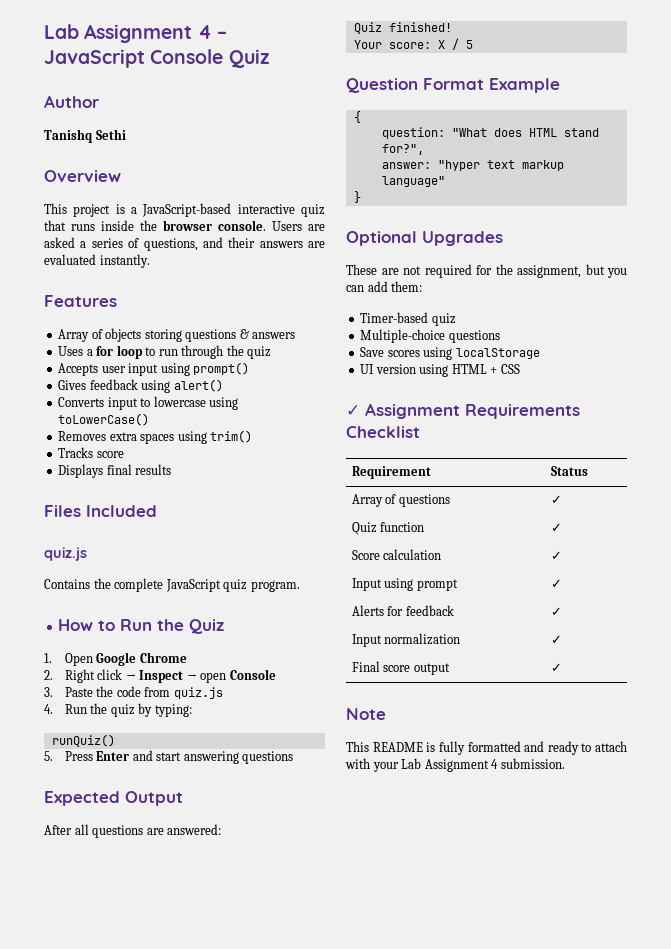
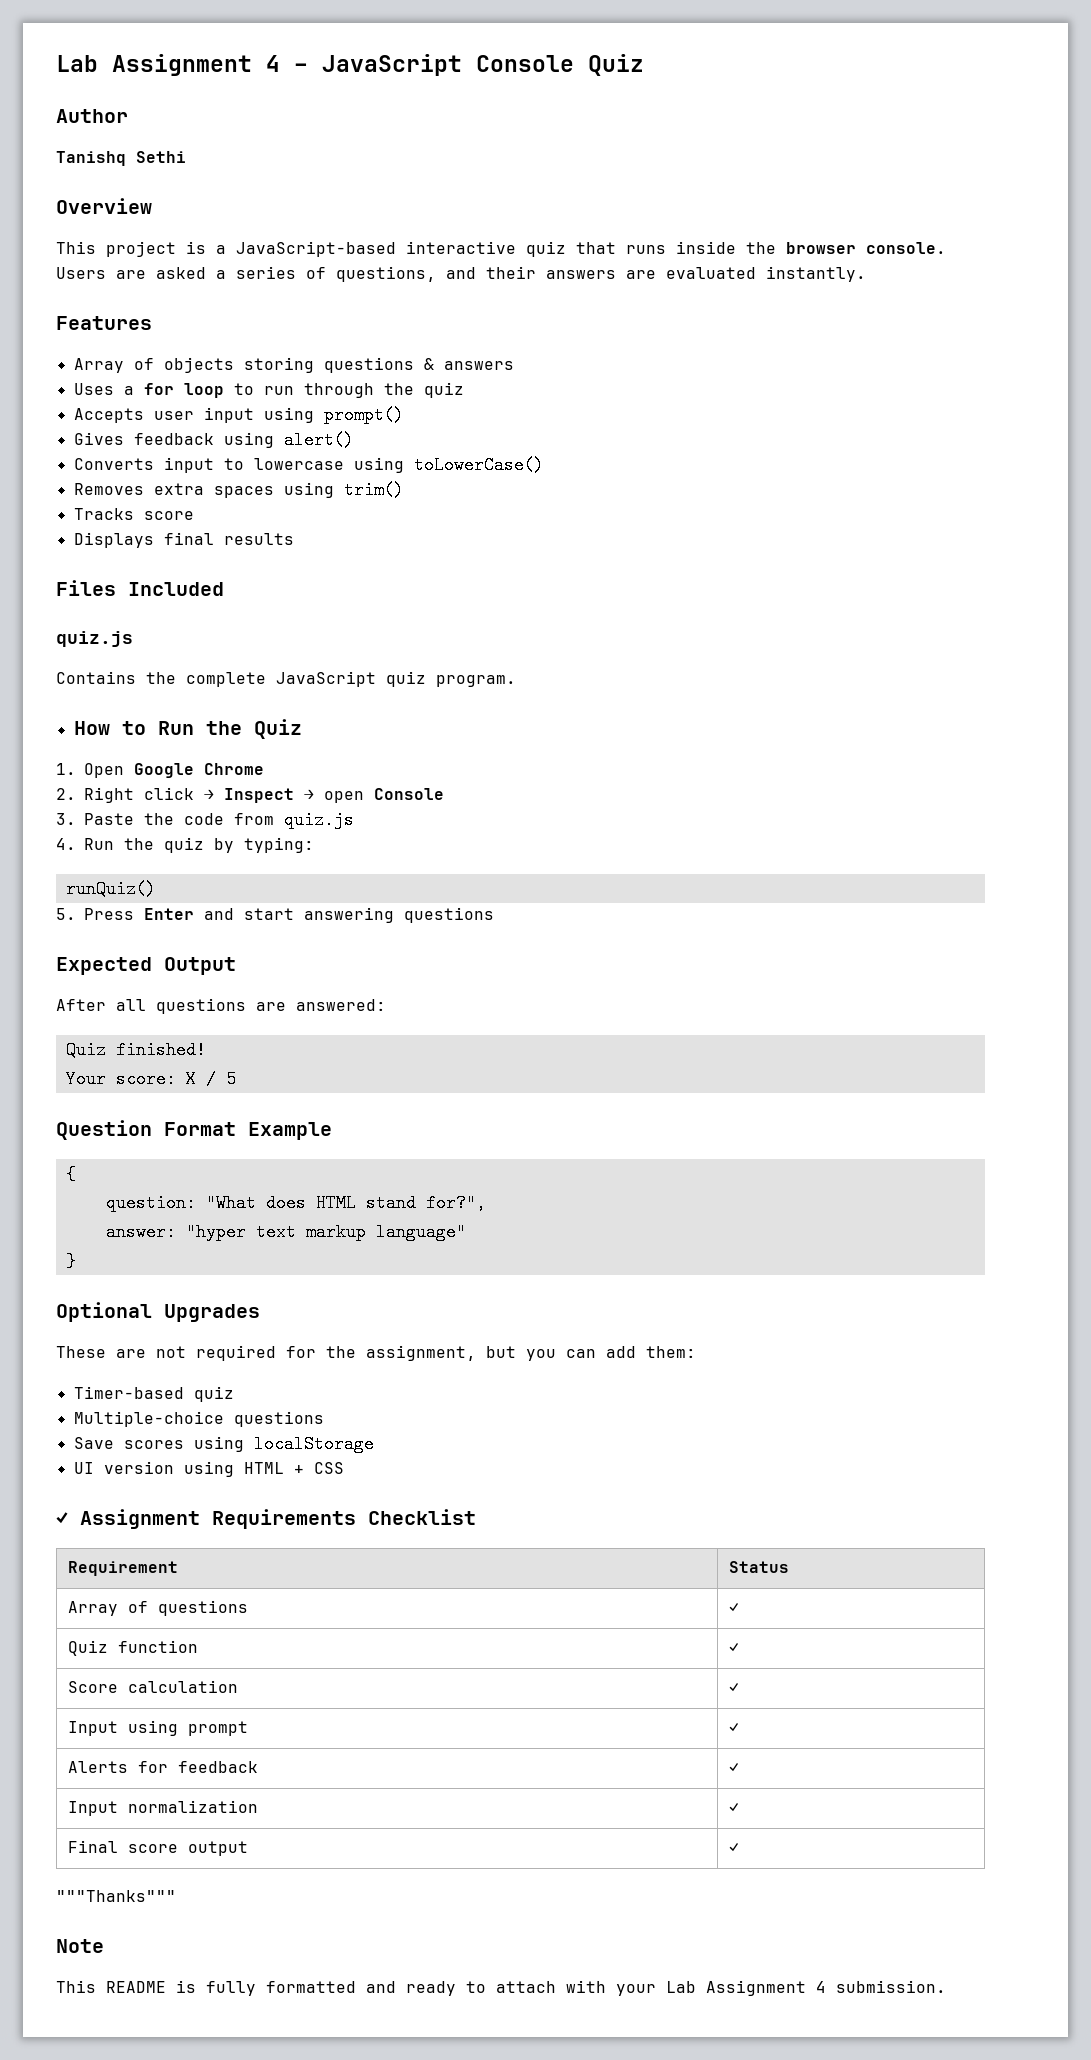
+ """Thanks"""

